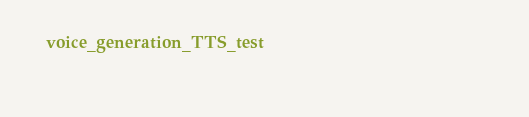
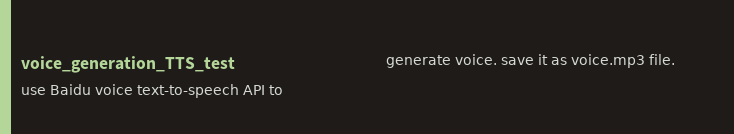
+ use Baidu voice text-to-speech API to generate voice. save it as voice.mp3 file.

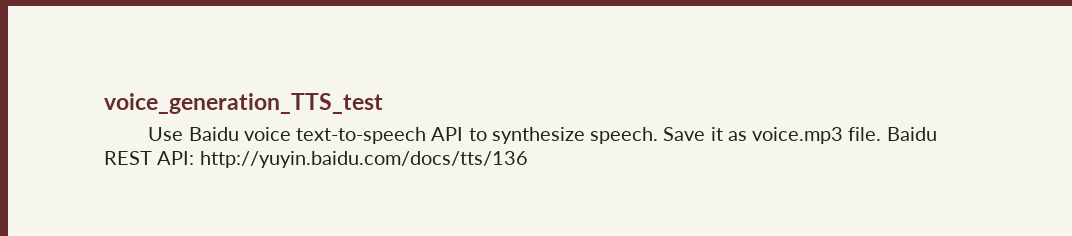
- use Baidu voice text-to-speech API to generate voice. save it as voice.mp3 file.
+ Use Baidu voice text-to-speech API to synthesize speech. Save it as voice.mp3 file.
+ Baidu REST API: http://yuyin.baidu.com/docs/tts/136

